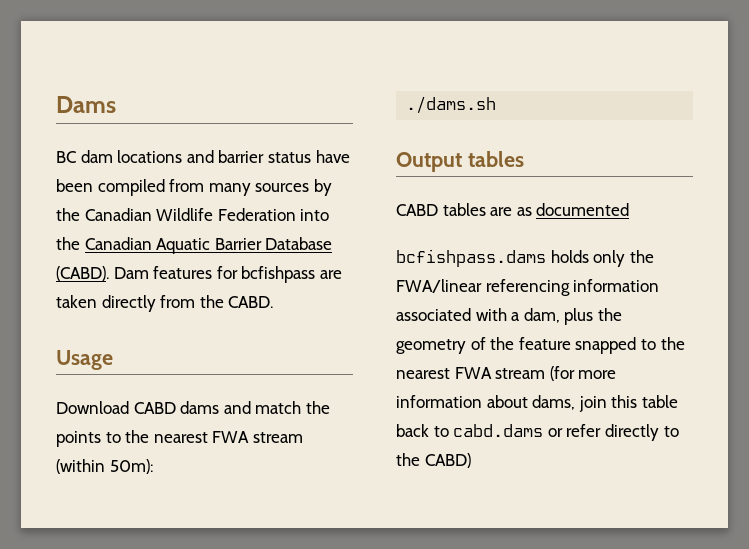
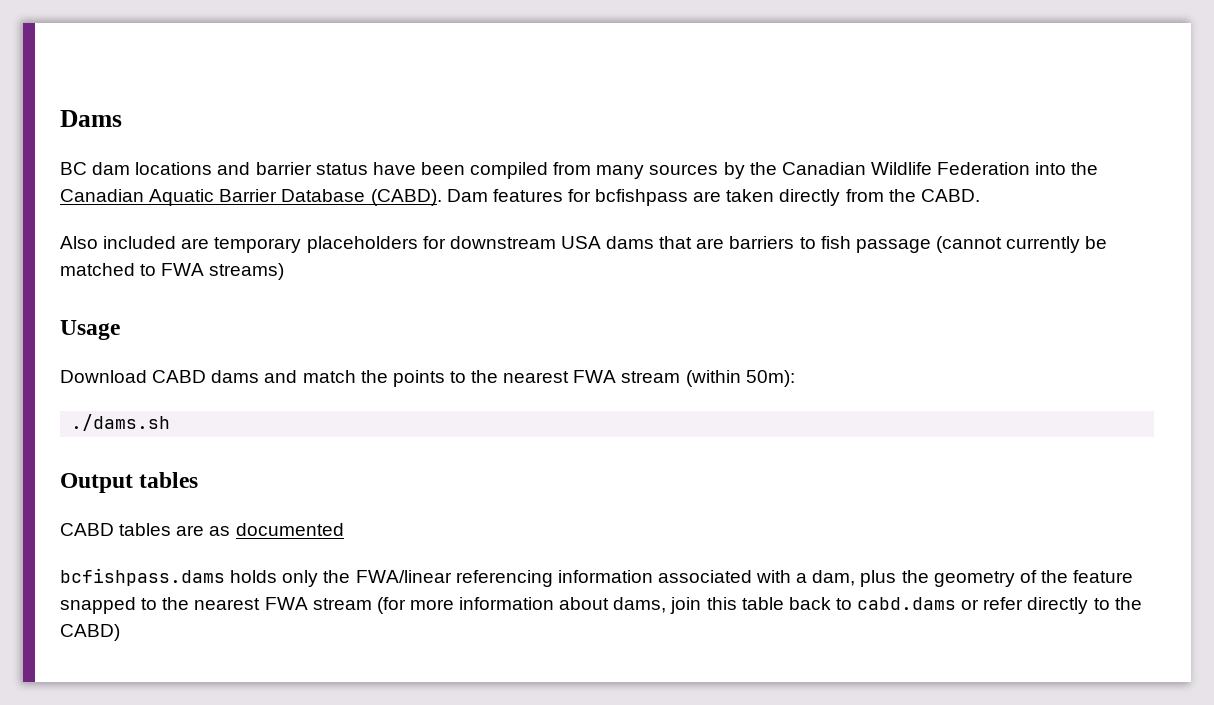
+ Also included are temporary placeholders for downstream USA dams that are barriers to fish passage (cannot currently be matched to FWA streams)

